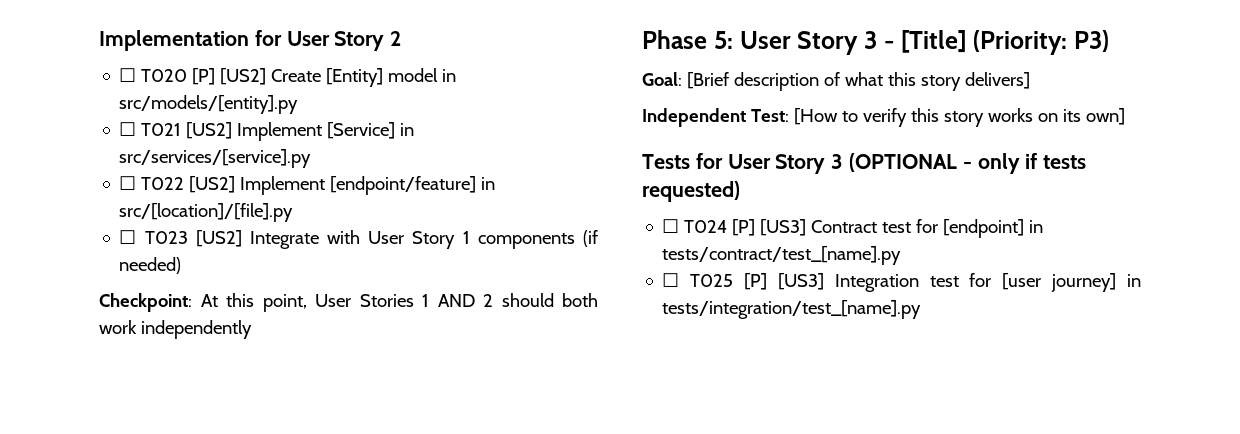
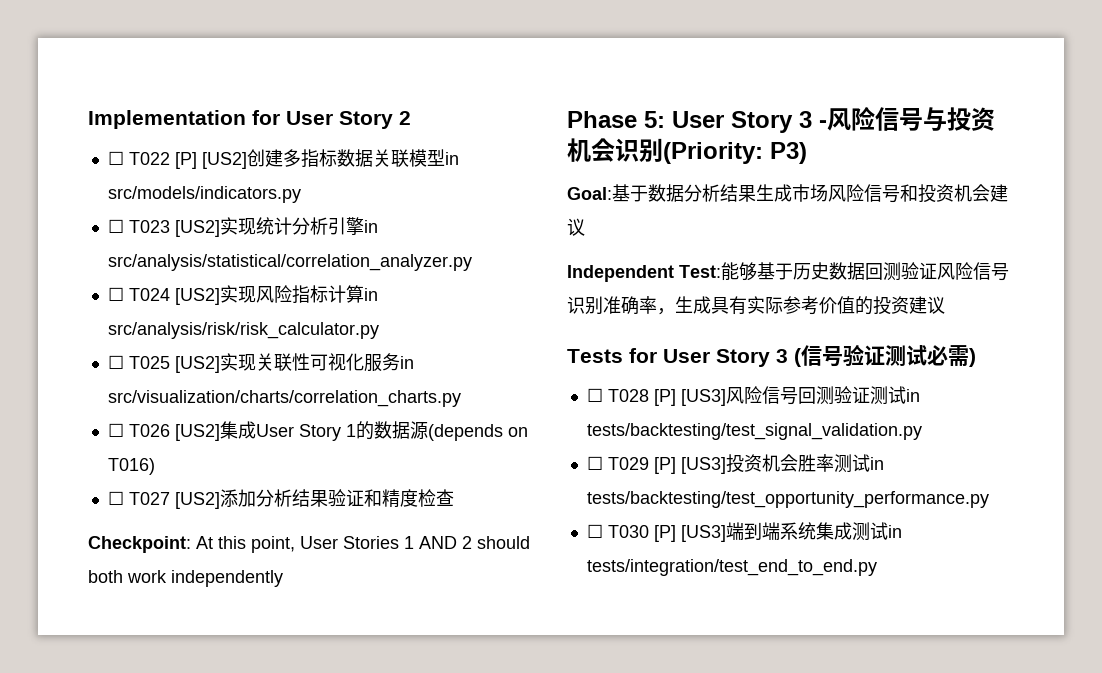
- ☐ T020 [P] [US2] Create [Entity] model in src/models/[entity].py
- ☐ T021 [US2] Implement [Service] in src/services/[service].py
- ☐ T022 [US2] Implement [endpoint/feature] in src/[location]/[file].py
- ☐ T023 [US2] Integrate with User Story 1 components (if needed)
+ ☐ T022 [P] [US2]创建多指标数据关联模型in src/models/indicators.py
+ ☐ T023 [US2]实现统计分析引擎in src/analysis/statistical/correlation_analyzer.py
+ ☐ T024 [US2]实现风险指标计算in src/analysis/risk/risk_calculator.py
+ ☐ T025 [US2]实现关联性可视化服务in src/visualization/charts/correlation_charts.py
+ ☐ T026 [US2]集成User Story 1的数据源(depends on T016)
+ ☐ T027 [US2]添加分析结果验证和精度检查
- Phase 5: User Story 3 - [Title] (Priority: P3)
- Goal: [Brief description of what this story delivers]
- Independent Test: [How to verify this story works on its own]
+ Phase 5: User Story 3 -风险信号与投资机会识别(Priority: P3)
+ Goal:基于数据分析结果生成市场风险信号和投资机会建议
+ Independent Test:能够基于历史数据回测验证风险信号识别准确率，生成具有实际参考价值的投资建议
- Tests for User Story 3 (OPTIONAL - only if tests requested)
- ☐ T024 [P] [US3] Contract test for [endpoint] in tests/contract/test_[name].py
- ☐ T025 [P] [US3] Integration test for [user journey] in tests/integration/test_[name].py
+ Tests for User Story 3 (信号验证测试必需)
+ ☐ T028 [P] [US3]风险信号回测验证测试in tests/backtesting/test_signal_validation.py
+ ☐ T029 [P] [US3]投资机会胜率测试in tests/backtesting/test_opportunity_performance.py
+ ☐ T030 [P] [US3]端到端系统集成测试in tests/integration/test_end_to_end.py

